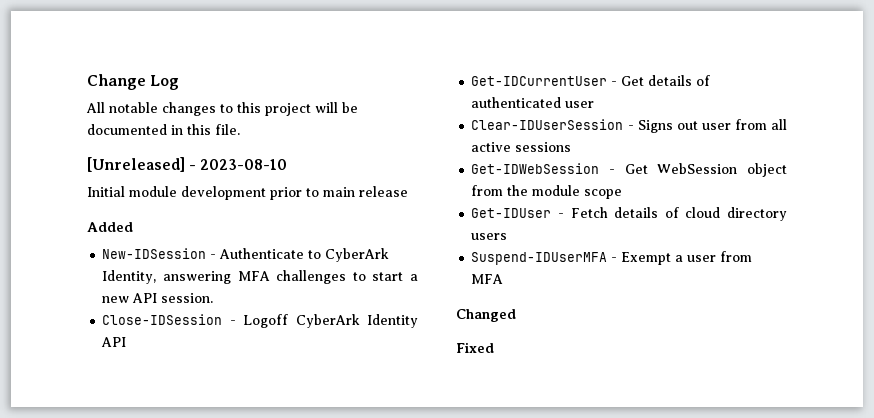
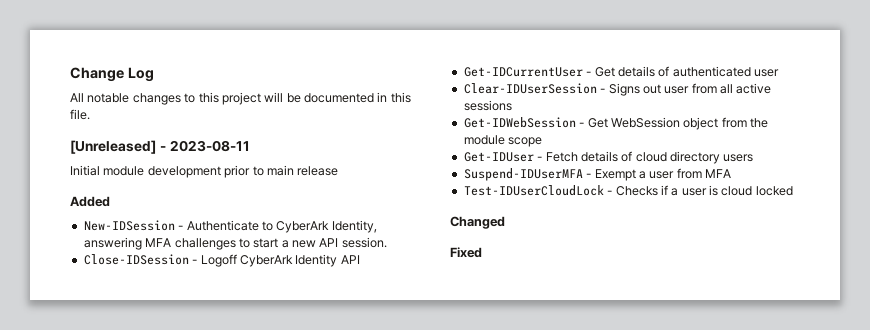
- [Unreleased] - 2023-08-10
+ [Unreleased] - 2023-08-11
+ Test-IDUserCloudLock - Checks if a user is cloud locked

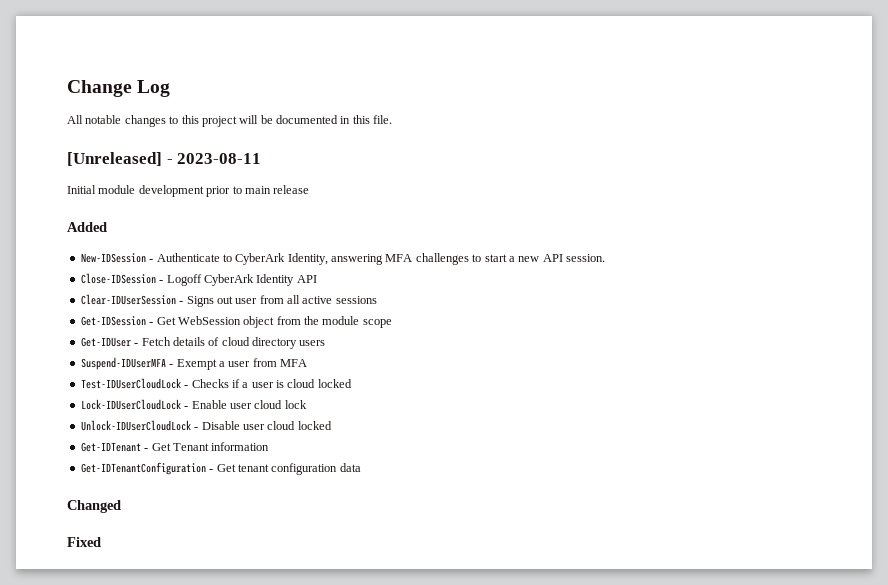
- Get-IDCurrentUser - Get details of authenticated user
- Get-IDWebSession - Get WebSession object from the module scope
+ Get-IDSession - Get WebSession object from the module scope
+ Lock-IDUserCloudLock - Enable user cloud lock
+ Unlock-IDUserCloudLock - Disable user cloud locked
+ Get-IDTenant - Get Tenant information
+ Get-IDTenantConfiguration - Get tenant configuration data

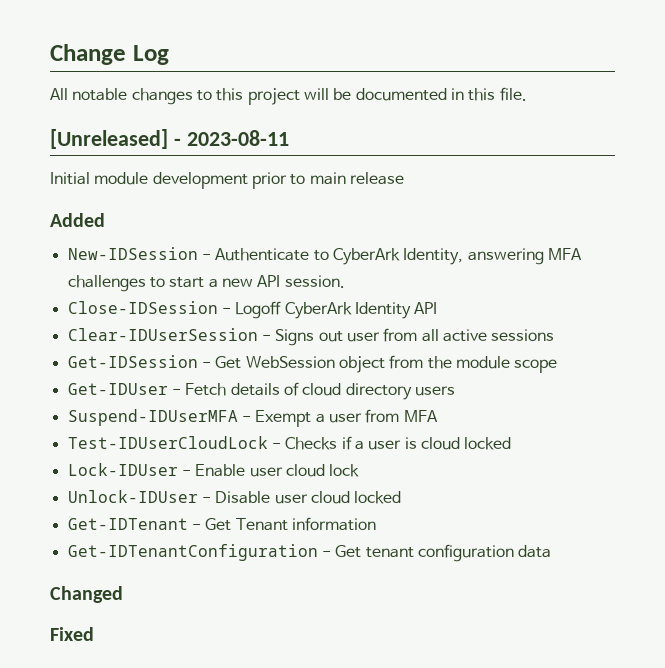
- Lock-IDUserCloudLock - Enable user cloud lock
+ Lock-IDUser - Enable user cloud lock
- Unlock-IDUserCloudLock - Disable user cloud locked
+ Unlock-IDUser - Disable user cloud locked

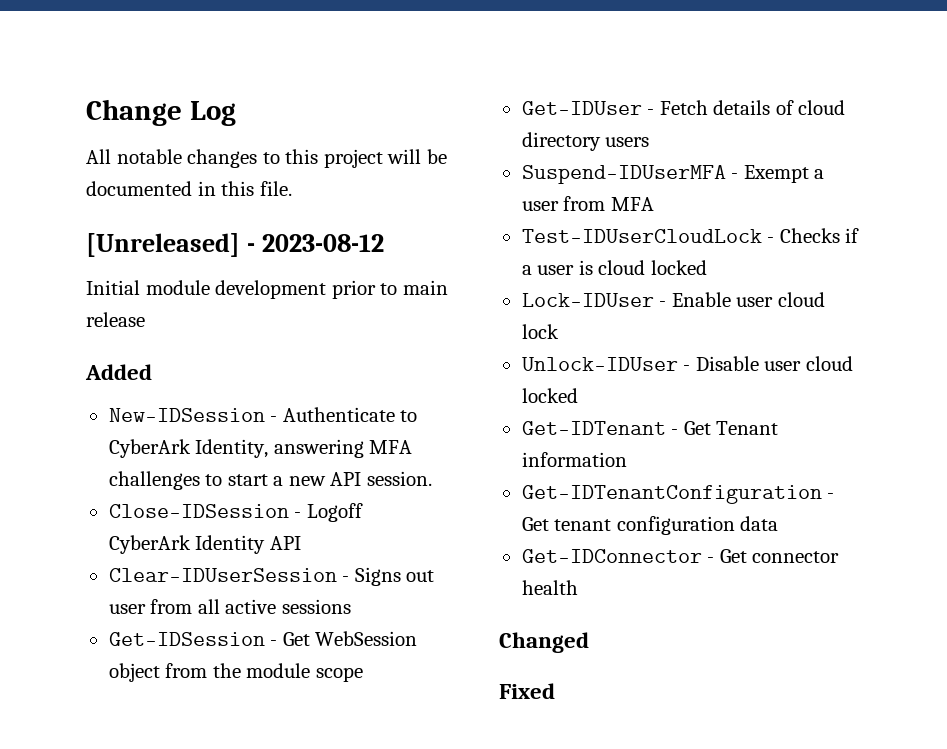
- [Unreleased] - 2023-08-11
+ [Unreleased] - 2023-08-12
+ Get-IDConnector - Get connector health

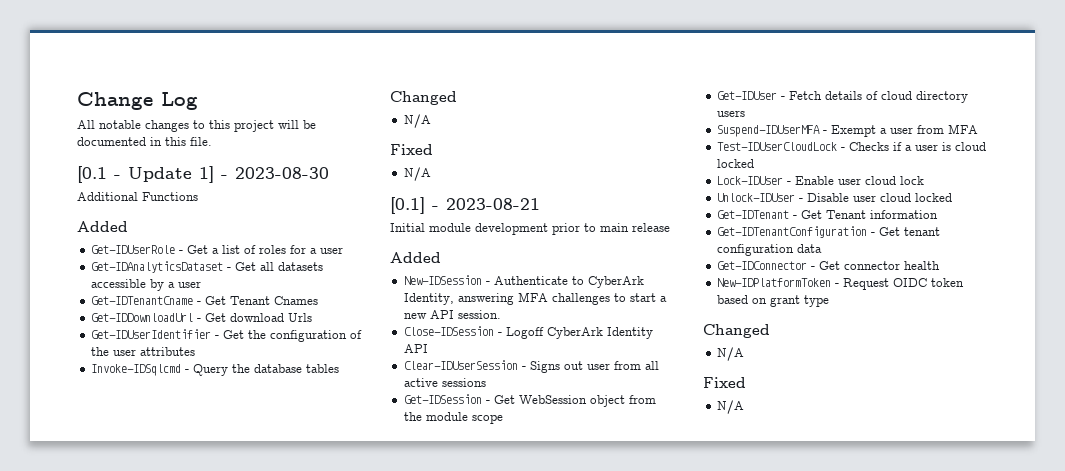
- [Unreleased] - 2023-08-12
+ [0.1 - Update 1] - 2023-08-30
+ Additional Functions
+ Added
+ Get-IDUserRole - Get a list of roles for a user
+ Get-IDAnalyticsDataset - Get all datasets accessible by a user
+ Get-IDTenantCname - Get Tenant Cnames
+ Get-IDDownloadUrl - Get download Urls
+ Get-IDUserIdentifier - Get the configuration of the user attributes
+ Invoke-IDSqlcmd - Query the database tables
+ Changed
+ N/A
+ Fixed
+ N/A
+ [0.1] - 2023-08-21
+ New-IDPlatformToken - Request OIDC token based on grant type
  Changed
+ N/A
  Fixed
+ N/A

